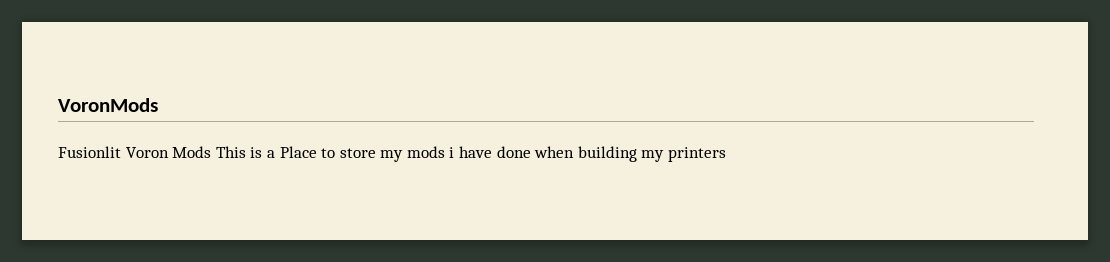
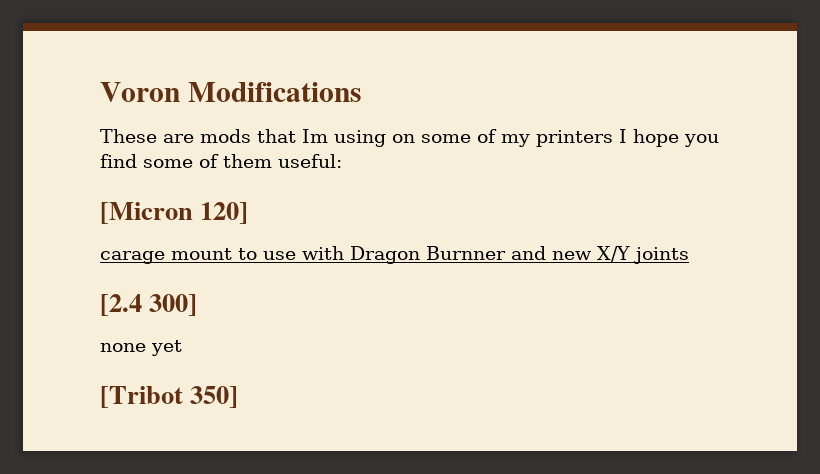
- VoronMods
- Fusionlit Voron Mods This is a Place to store my mods i have done when building my printers
+ Voron Modifications
+ These are mods that Im using on some of my printers I hope you find some of them useful:
+ [Micron 120]
+ carage mount to use with Dragon Burnner and new X/Y joints
+ [2.4 300]
+ none yet
+ [Tribot 350]

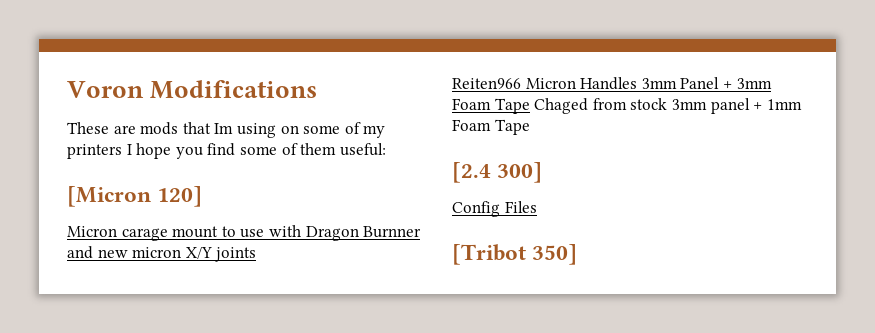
- carage mount to use with Dragon Burnner and new X/Y joints
+ Micron carage mount to use with Dragon Burnner and new micron X/Y joints
+ Reiten966 Micron Handles 3mm Panel + 3mm Foam Tape Chaged from stock 3mm panel + 1mm Foam Tape
- none yet
+ Config Files

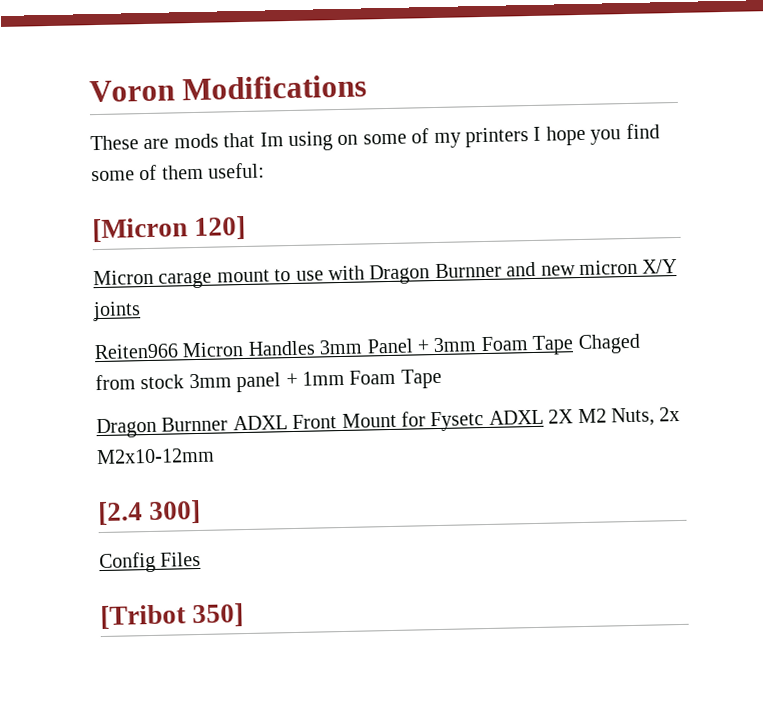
+ Dragon Burnner ADXL Front Mount for Fysetc ADXL 2X M2 Nuts, 2x M2x10-12mm

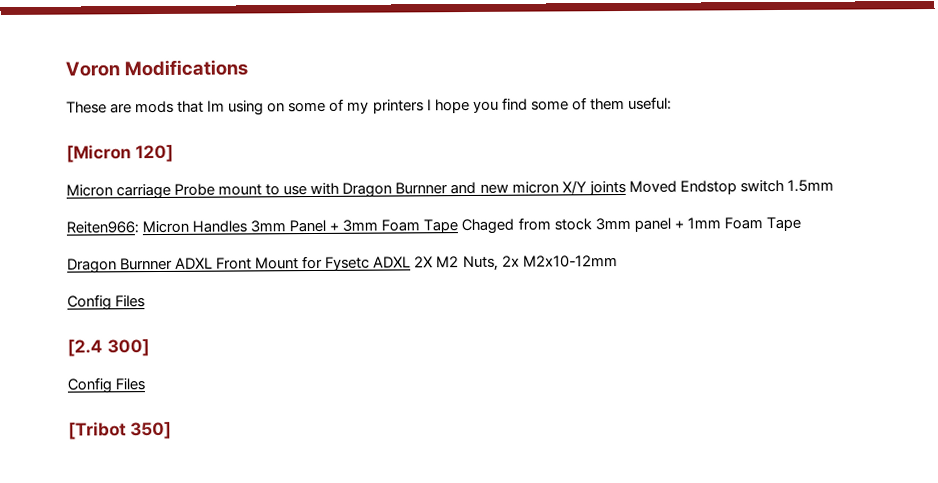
- Micron carage mount to use with Dragon Burnner and new micron X/Y joints
- Reiten966 Micron Handles 3mm Panel + 3mm Foam Tape Chaged from stock 3mm panel + 1mm Foam Tape
+ Micron carriage Probe mount to use with Dragon Burnner and new micron X/Y joints Moved Endstop switch 1.5mm
+ Reiten966: Micron Handles 3mm Panel + 3mm Foam Tape Chaged from stock 3mm panel + 1mm Foam Tape
  Dragon Burnner ADXL Front Mount for Fysetc ADXL 2X M2 Nuts, 2x M2x10-12mm
+ Config Files

